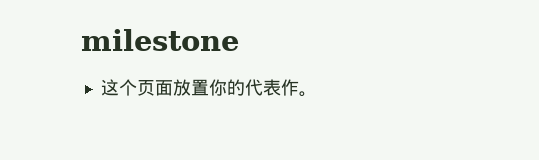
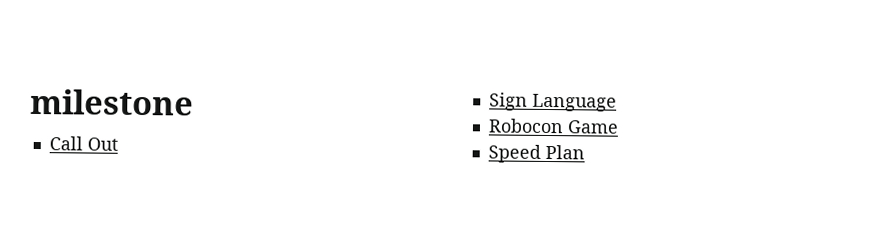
- 这个页面放置你的代表作。
+ Call Out
+ Sign Language
+ Robocon Game
+ Speed Plan

